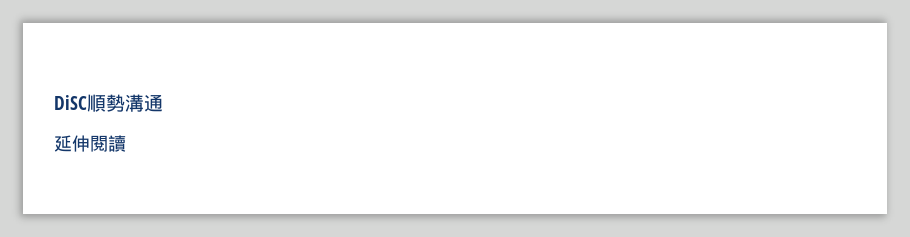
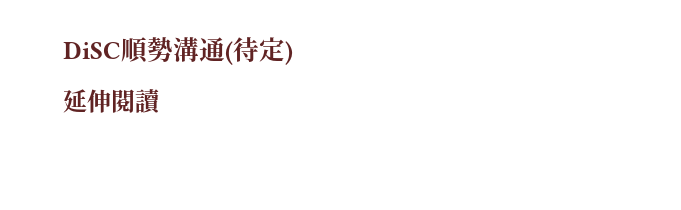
- DiSC順勢溝通
+ DiSC順勢溝通(待定)

